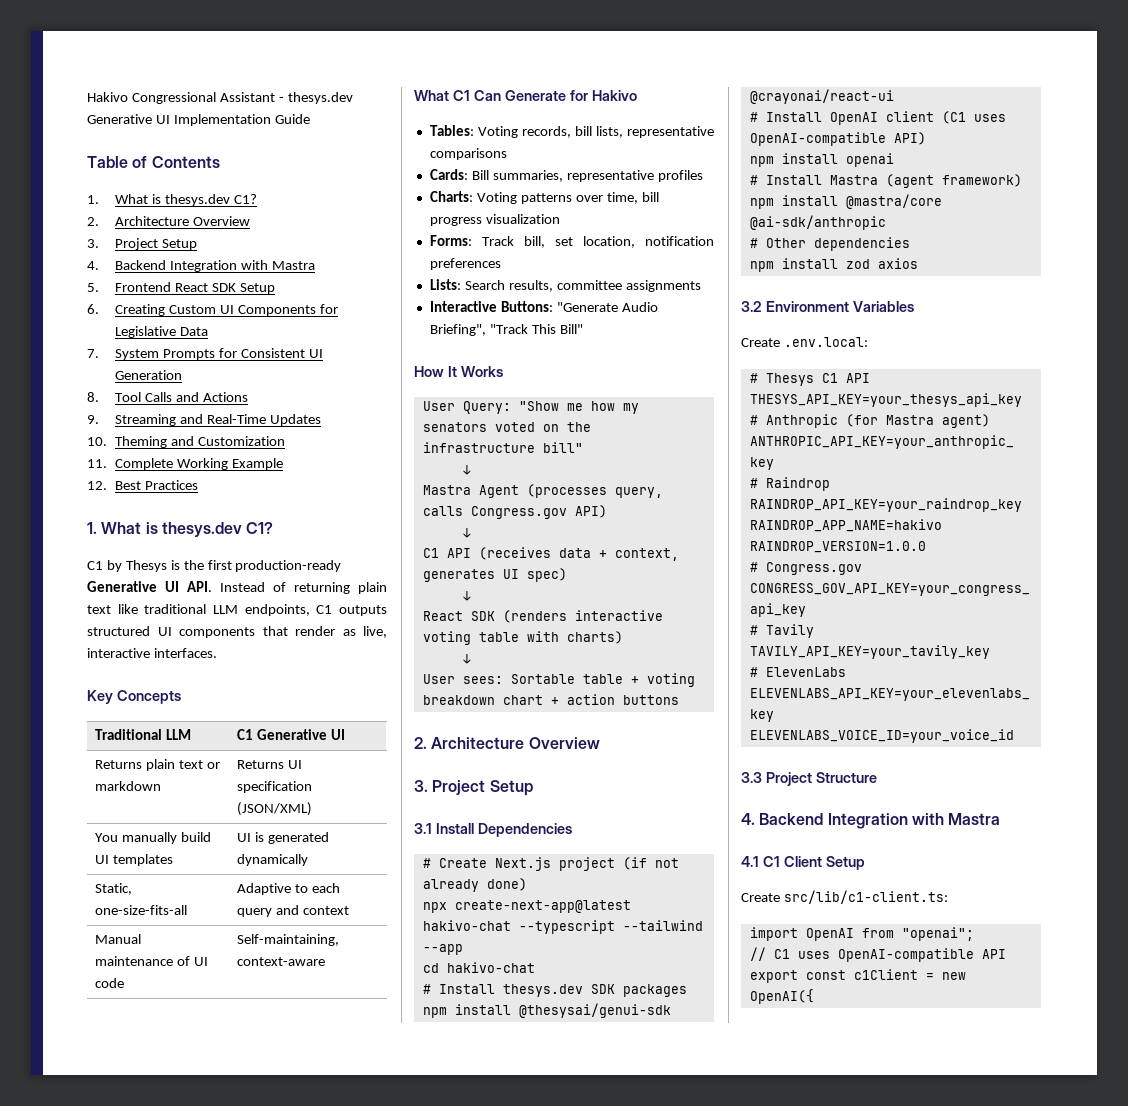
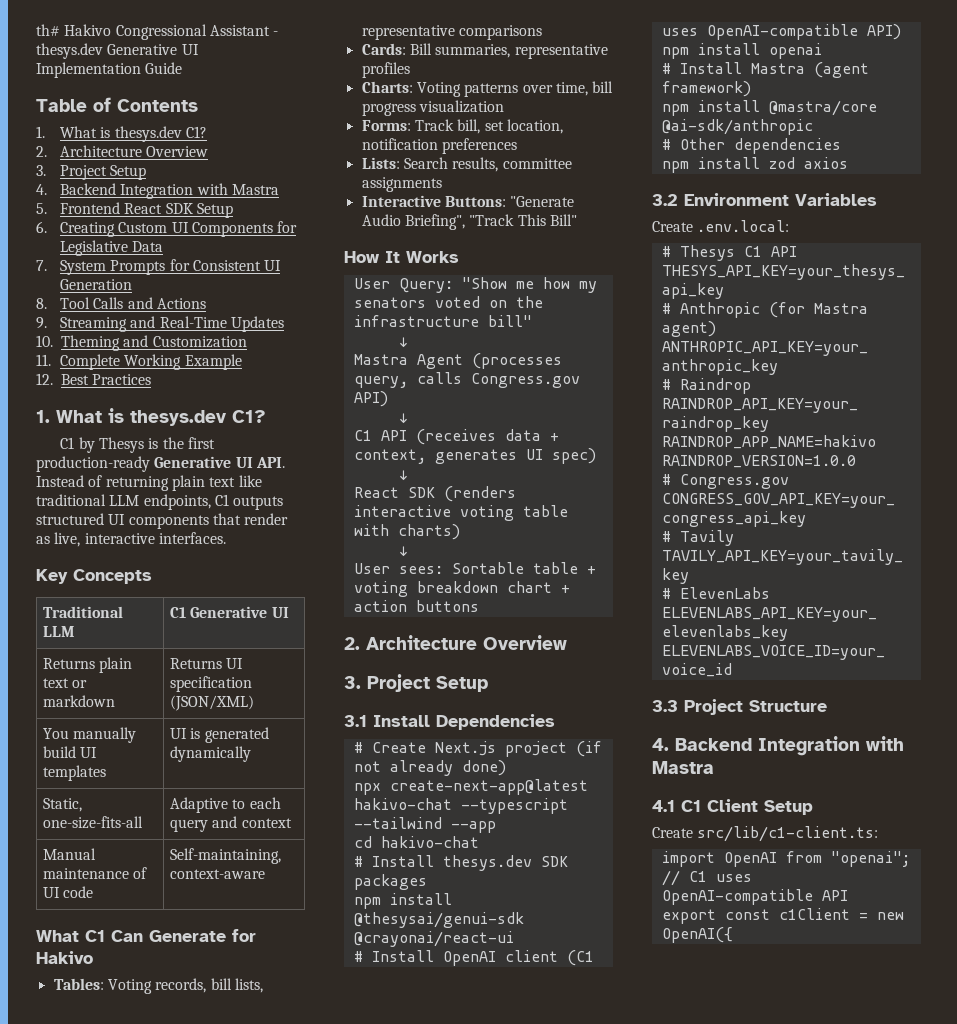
- Hakivo Congressional Assistant - thesys.dev Generative UI Implementation Guide
+ th# Hakivo Congressional Assistant - thesys.dev Generative UI Implementation Guide

